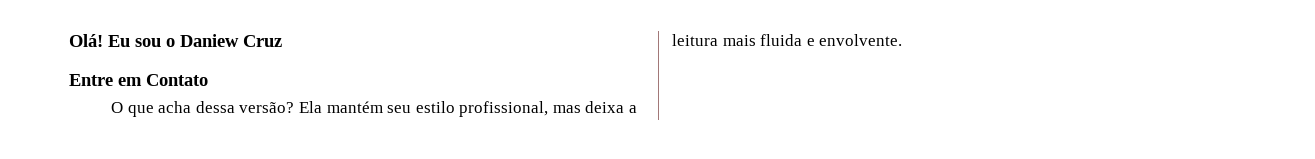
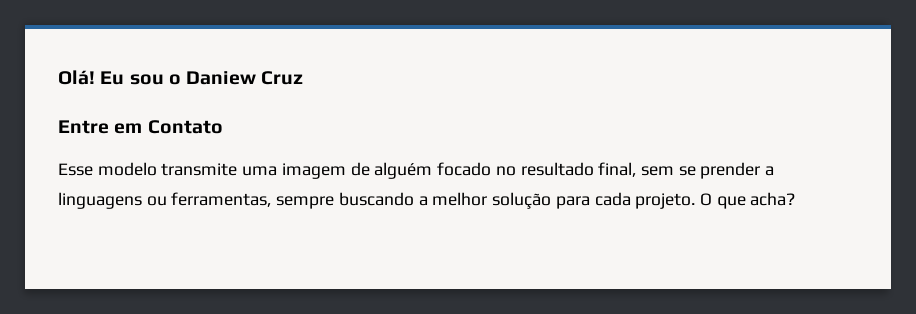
- O que acha dessa versão? Ela mantém seu estilo profissional, mas deixa a leitura mais fluida e envolvente.
+ Esse modelo transmite uma imagem de alguém focado no resultado final, sem se prender a linguagens ou ferramentas, sempre buscando a melhor solução para cada projeto. O que acha?

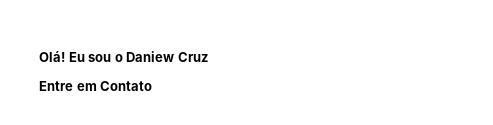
- Esse modelo transmite uma imagem de alguém focado no resultado final, sem se prender a linguagens ou ferramentas, sempre buscando a melhor solução para cada projeto. O que acha?

